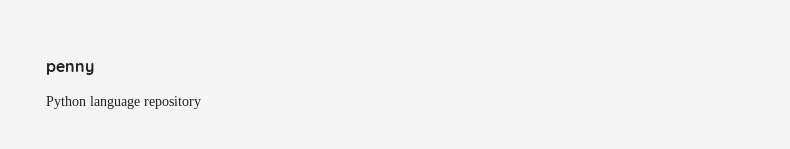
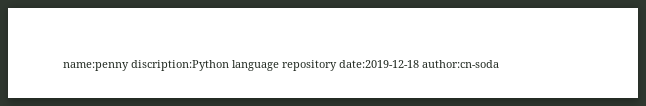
- penny
- Python language repository
+ name:penny discription:Python language repository date:2019-12-18 author:cn-soda

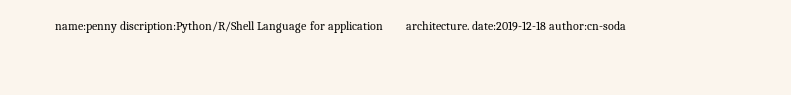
- name:penny discription:Python language repository date:2019-12-18 author:cn-soda
+ name:penny discription:Python/R/Shell Language for application architecture. date:2019-12-18 author:cn-soda

